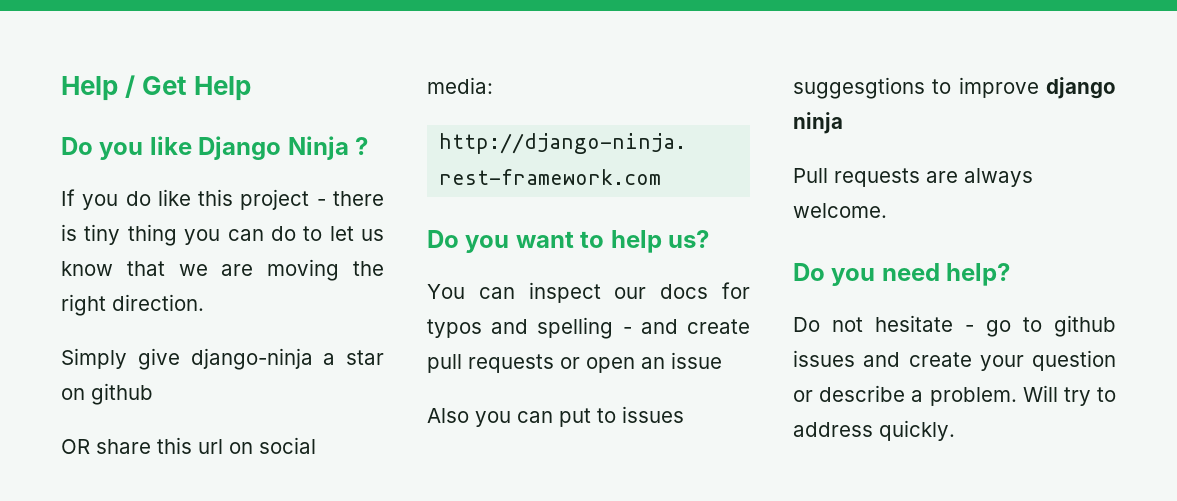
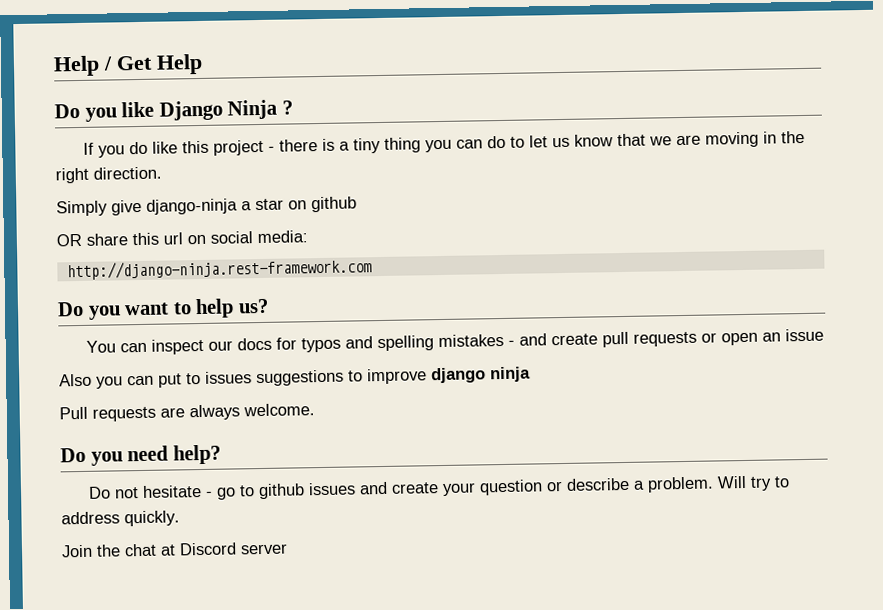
- If you do like this project - there is tiny thing you can do to let us know that we are moving the right direction.
+ If you do like this project - there is a tiny thing you can do to let us know that we are moving in the right direction.
- You can inspect our docs for typos and spelling - and create pull requests or open an issue
+ You can inspect our docs for typos and spelling mistakes - and create pull requests or open an issue
- Also you can put to issues suggesgtions to improve django ninja
+ Also you can put to issues suggestions to improve django ninja
+ Join the chat at Discord server

